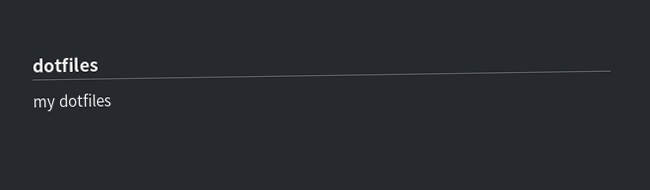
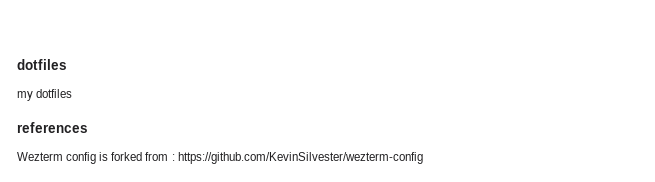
+ references
+ Wezterm config is forked from : https://github.com/KevinSilvester/wezterm-config

